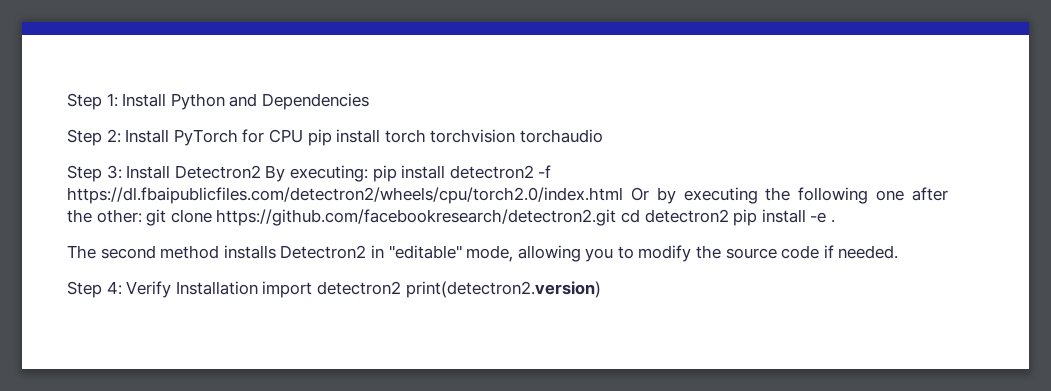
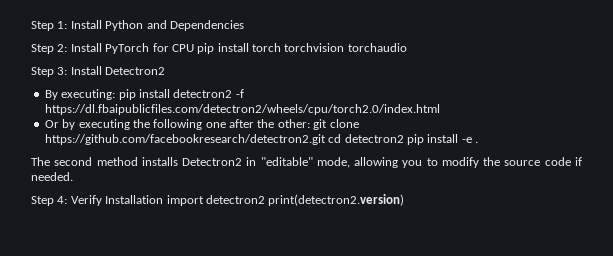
- Step 3: Install Detectron2 By executing: pip install detectron2 -f https://dl.fbaipublicfiles.com/detectron2/wheels/cpu/torch2.0/index.html Or by executing the following one after the other: git clone https://github.com/facebookresearch/detectron2.git cd detectron2 pip install -e .
+ Step 3: Install Detectron2
+ By executing: pip install detectron2 -f https://dl.fbaipublicfiles.com/detectron2/wheels/cpu/torch2.0/index.html
+ Or by executing the following one after the other: git clone https://github.com/facebookresearch/detectron2.git cd detectron2 pip install -e .

